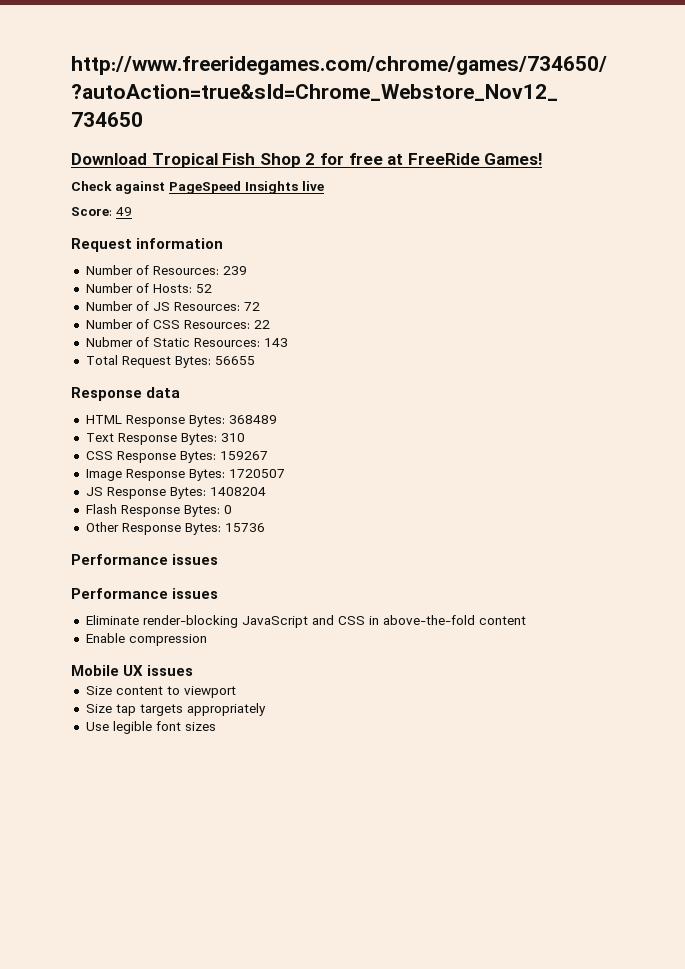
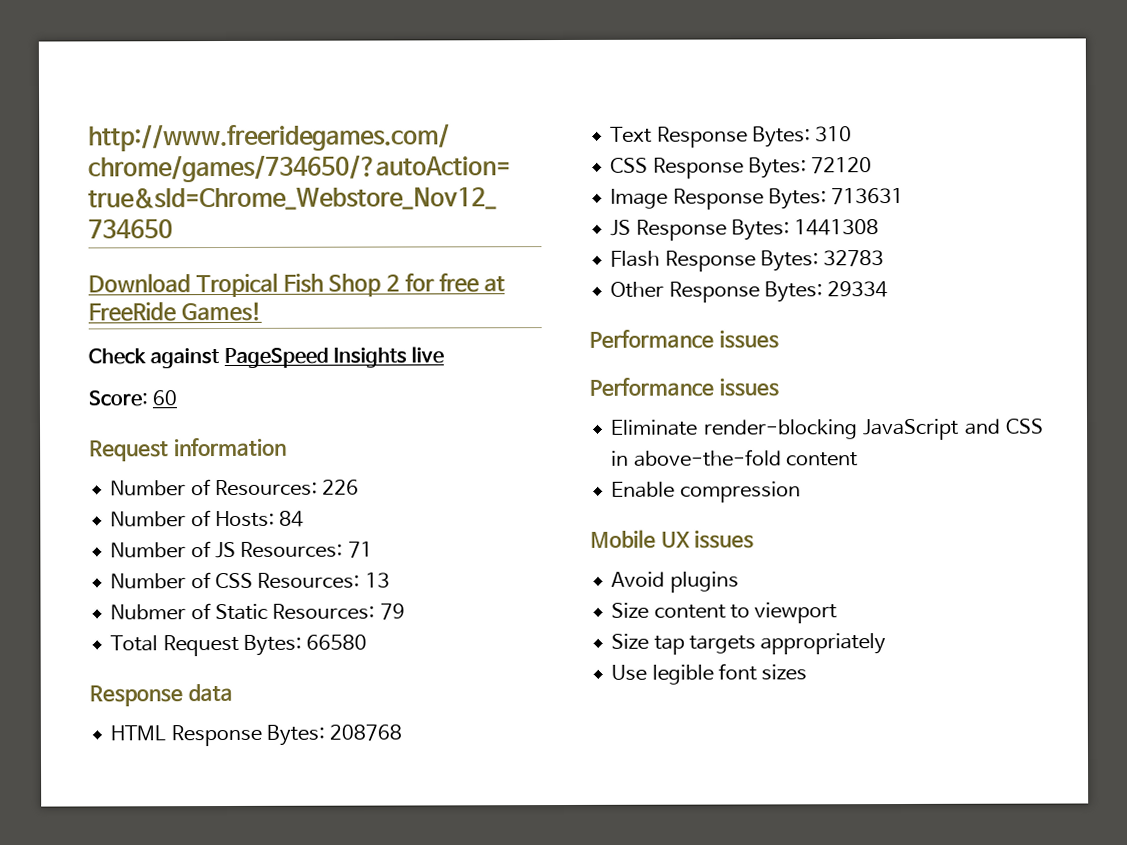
- Score: 49
+ Score: 60
- Number of Resources: 239
+ Number of Resources: 226
- Number of Hosts: 52
+ Number of Hosts: 84
- Number of JS Resources: 72
+ Number of JS Resources: 71
- Number of CSS Resources: 22
+ Number of CSS Resources: 13
- Nubmer of Static Resources: 143
+ Nubmer of Static Resources: 79
- Total Request Bytes: 56655
+ Total Request Bytes: 66580
- HTML Response Bytes: 368489
+ HTML Response Bytes: 208768
- CSS Response Bytes: 159267
+ CSS Response Bytes: 72120
- Image Response Bytes: 1720507
+ Image Response Bytes: 713631
- JS Response Bytes: 1408204
+ JS Response Bytes: 1441308
- Flash Response Bytes: 0
+ Flash Response Bytes: 32783
- Other Response Bytes: 15736
+ Other Response Bytes: 29334
+ Avoid plugins

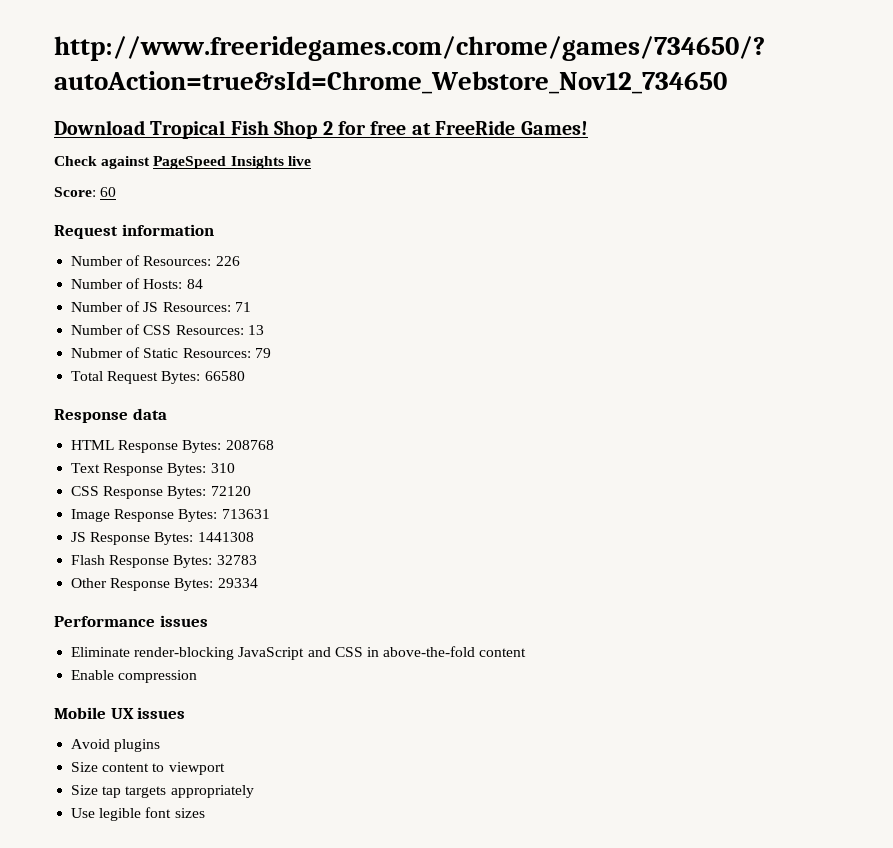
  Other Response Bytes: 29334
- Performance issues

